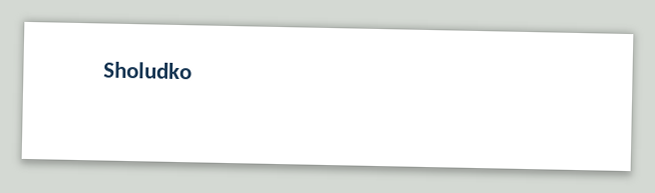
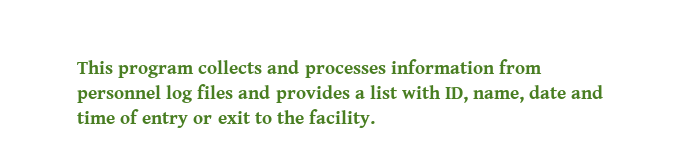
- Sholudko
+ This program collects and processes information from personnel log files and provides a list with ID, name, date and time of entry or exit to the facility.

